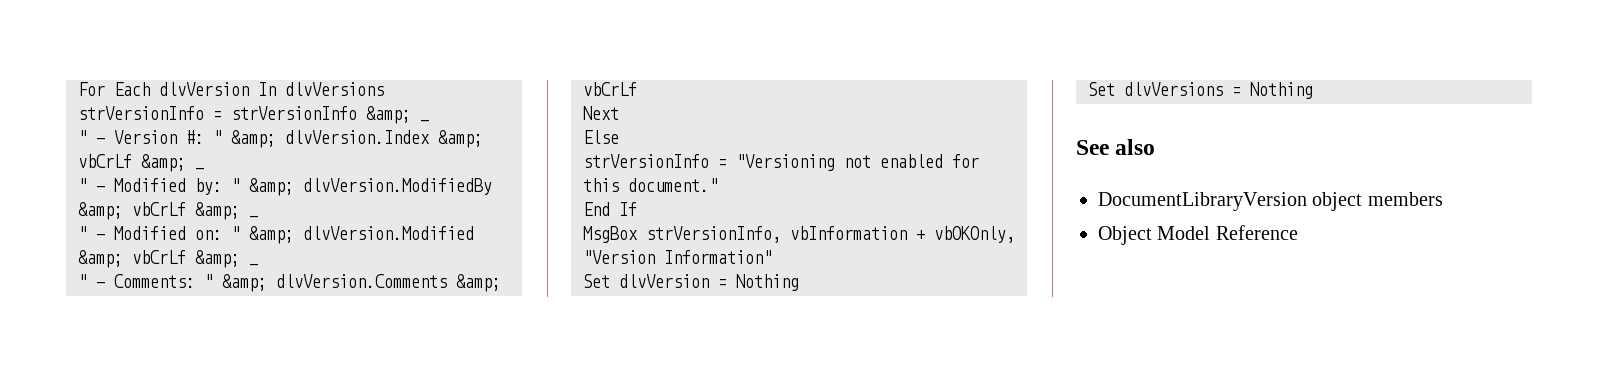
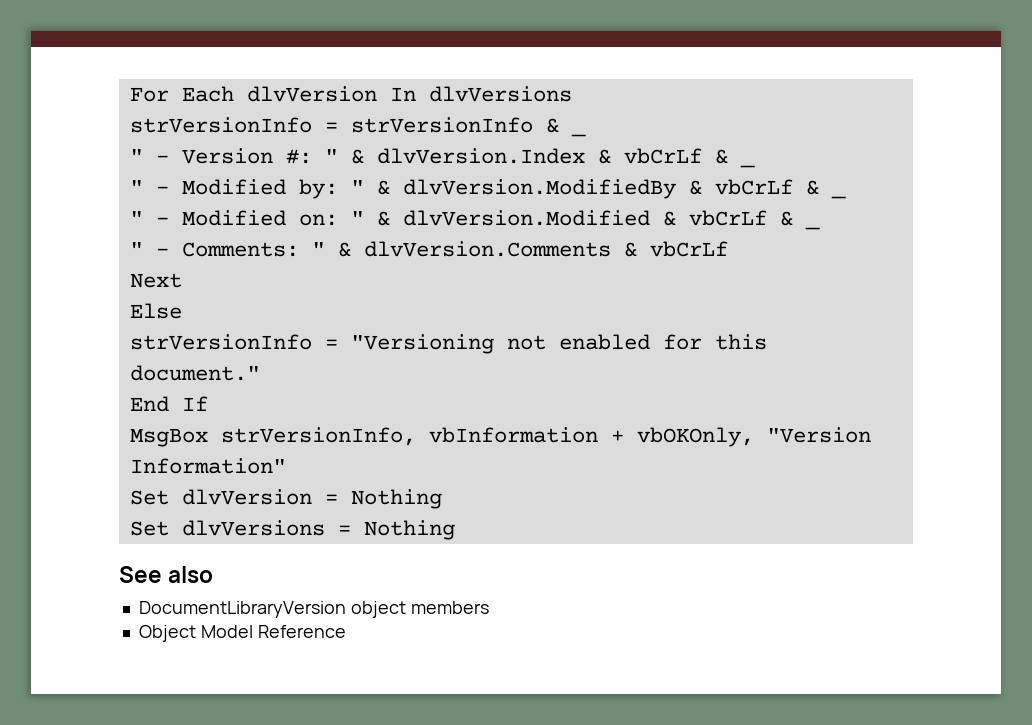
- strVersionInfo = strVersionInfo &amp; _
+ strVersionInfo = strVersionInfo & _
- " - Version #: " &amp; dlvVersion.Index &amp; vbCrLf &amp; _
+ " - Version #: " & dlvVersion.Index & vbCrLf & _
- " - Modified by: " &amp; dlvVersion.ModifiedBy &amp; vbCrLf &amp; _
+ " - Modified by: " & dlvVersion.ModifiedBy & vbCrLf & _
- " - Modified on: " &amp; dlvVersion.Modified &amp; vbCrLf &amp; _
+ " - Modified on: " & dlvVersion.Modified & vbCrLf & _
- " - Comments: " &amp; dlvVersion.Comments &amp; vbCrLf
+ " - Comments: " & dlvVersion.Comments & vbCrLf

